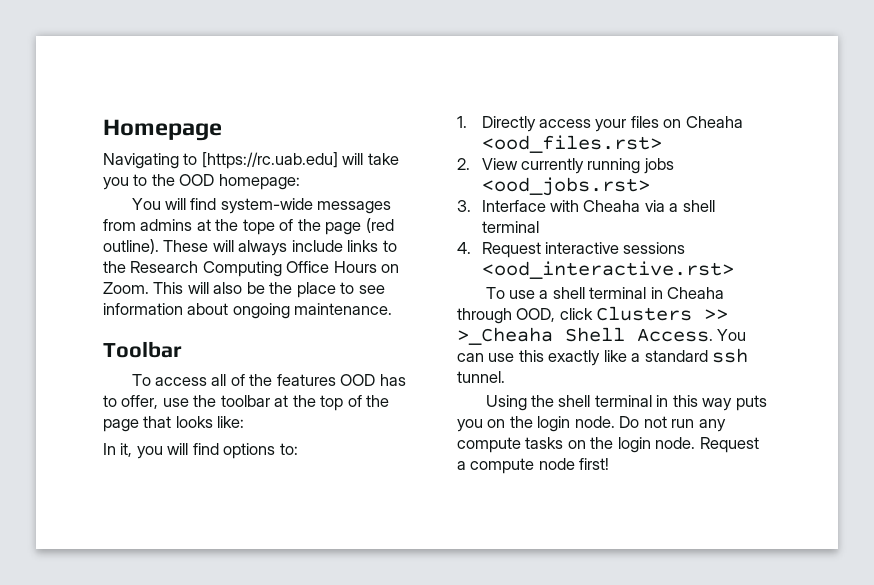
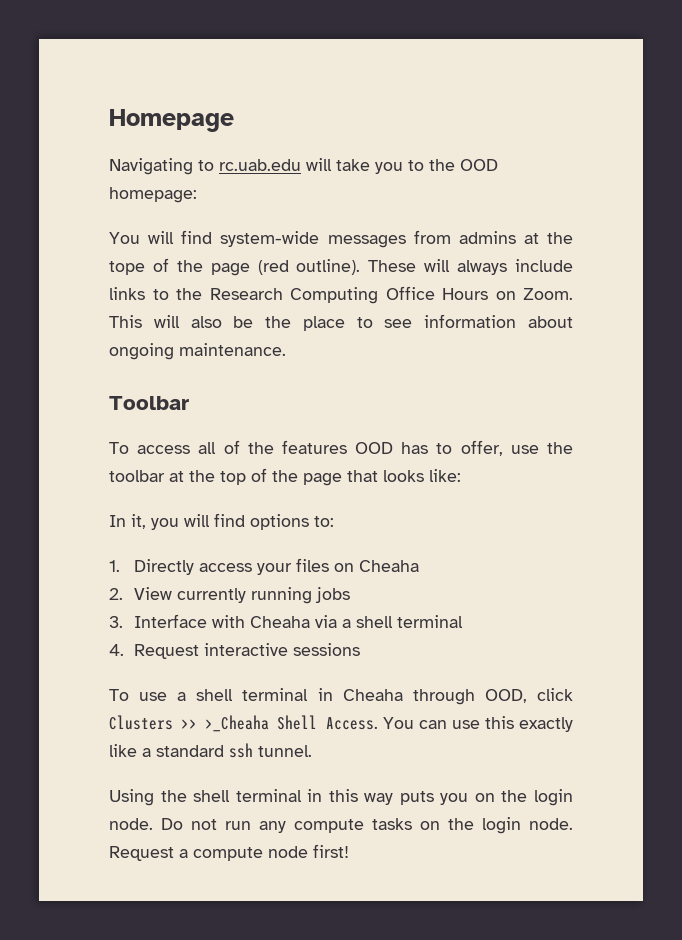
- Navigating to [https://rc.uab.edu] will take you to the OOD homepage:
+ Navigating to rc.uab.edu will take you to the OOD homepage:
- 1. Directly access your files on Cheaha <ood_files.rst>
+ 1. Directly access your files on Cheaha
- 2. View currently running jobs <ood_jobs.rst>
+ 2. View currently running jobs
- 4. Request interactive sessions <ood_interactive.rst>
+ 4. Request interactive sessions

